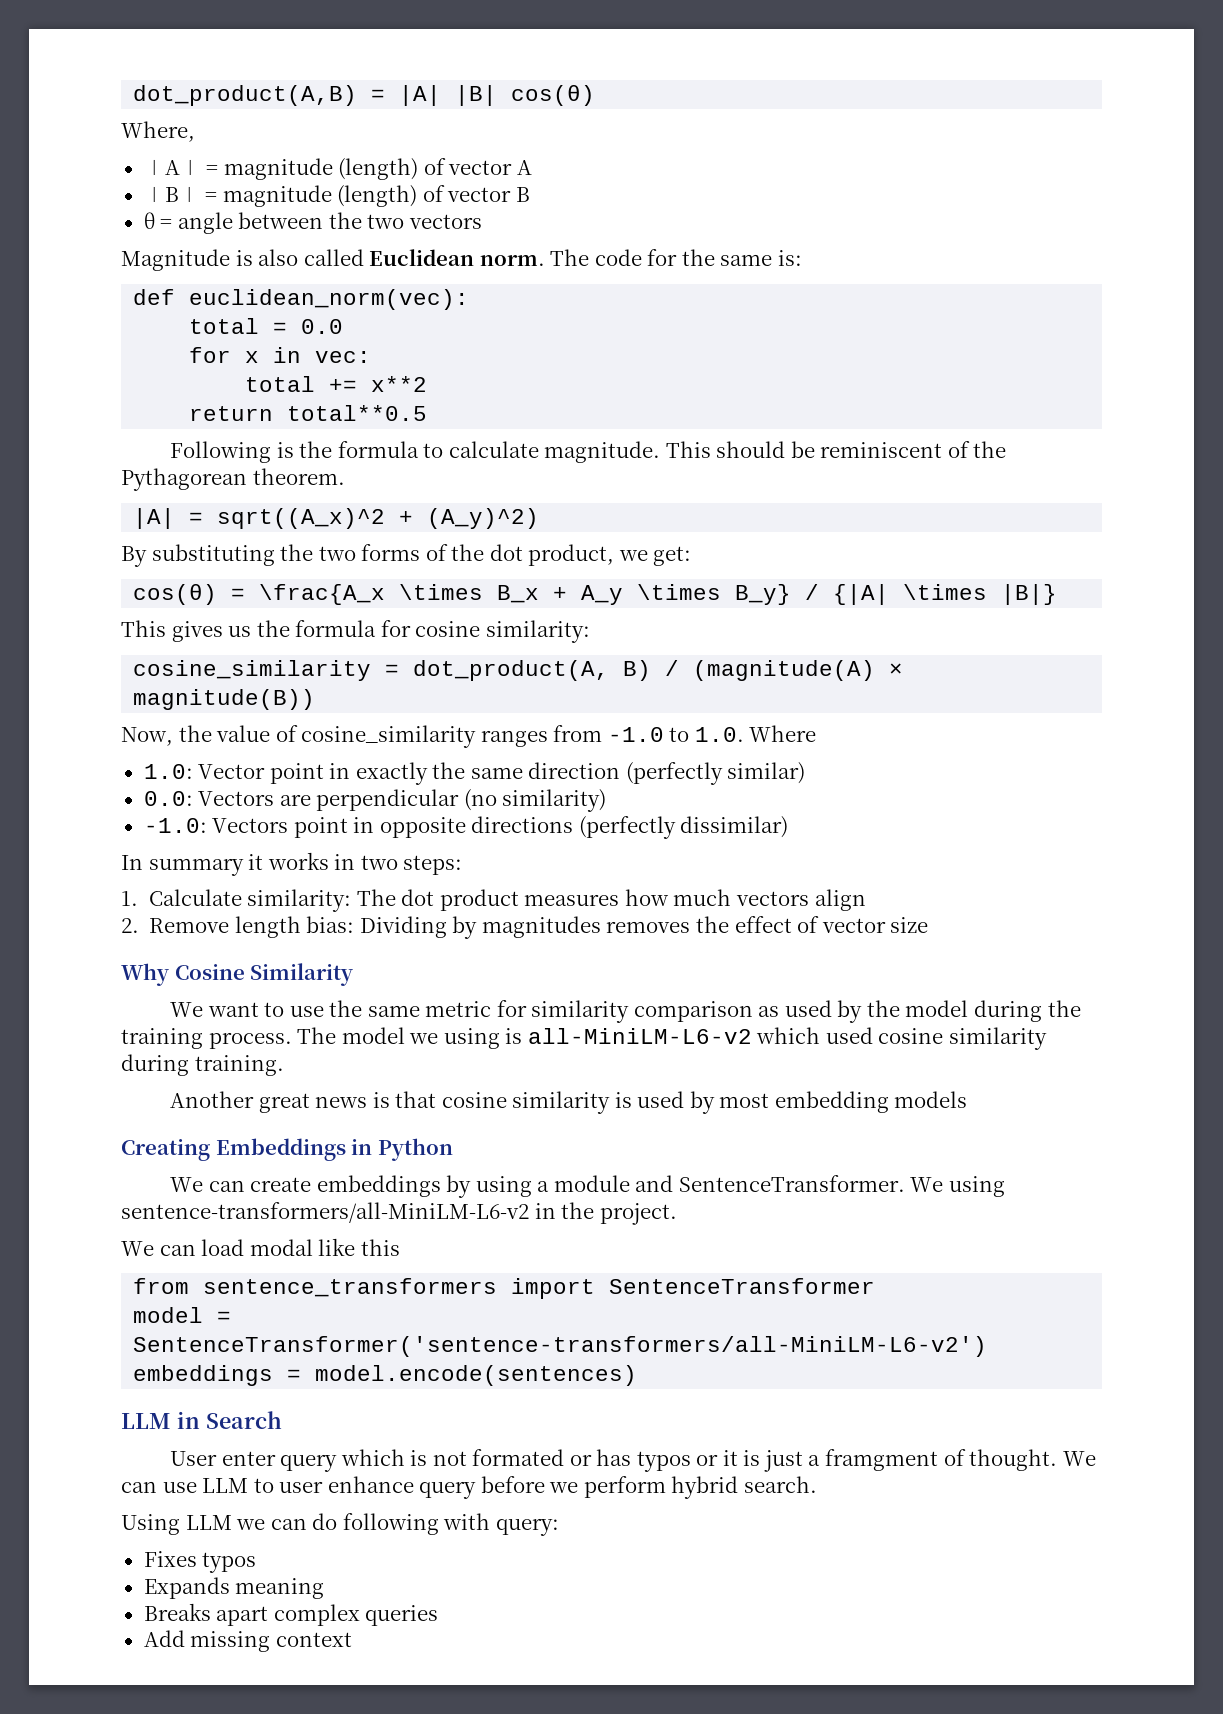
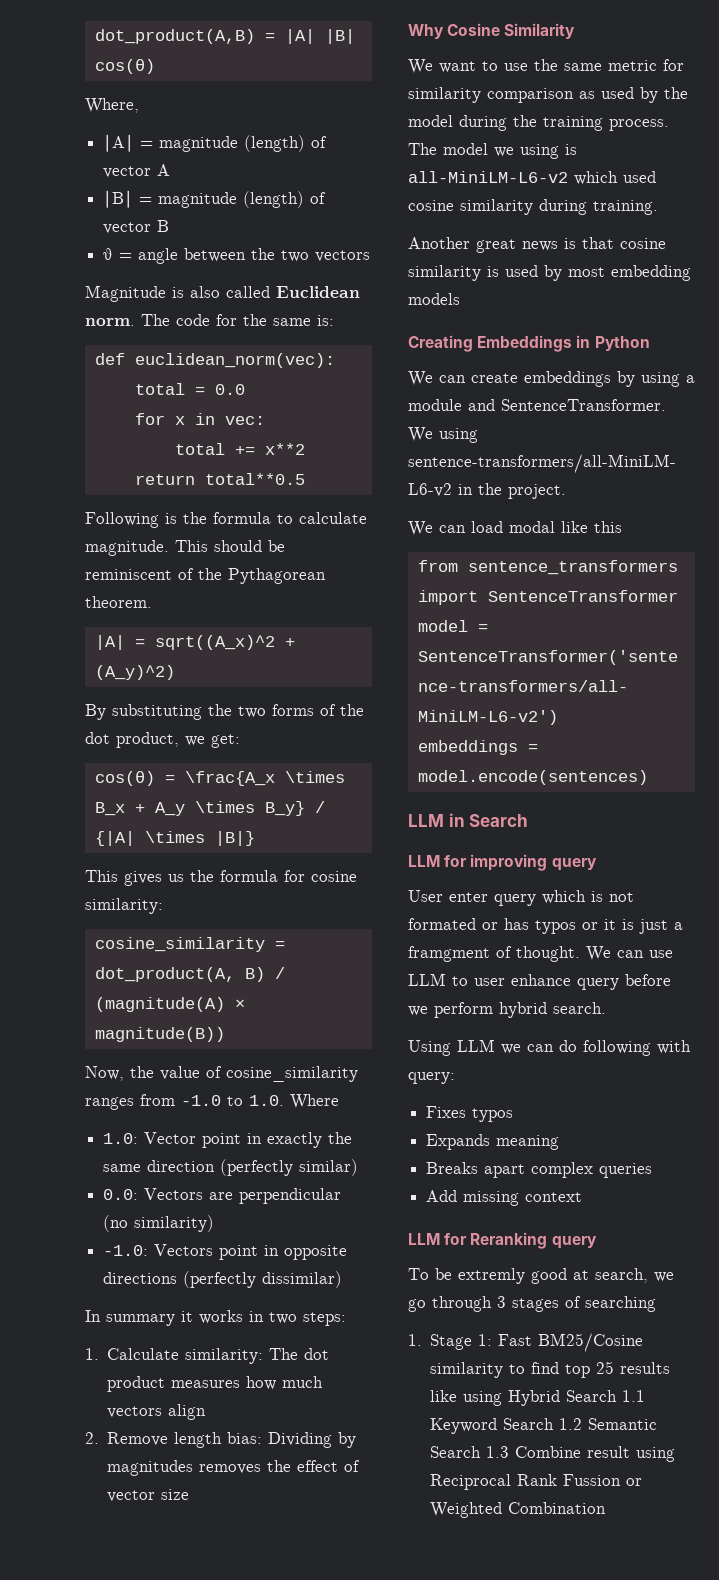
+ LLM for improving query
+ LLM for Reranking query
+ To be extremly good at search, we go through 3 stages of searching
+ 1. Stage 1: Fast BM25/Cosine similarity to find top 25 results like using Hybrid Search 1.1 Keyword Search 1.2 Semantic Search 1.3 Combine result using Reciprocal Rank Fussion or Weighted Combination

